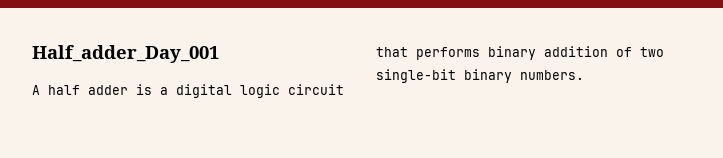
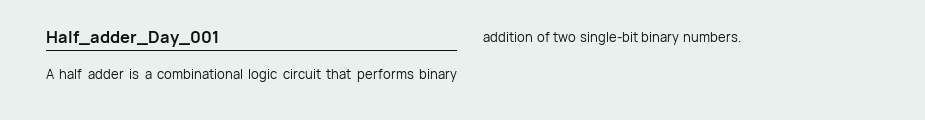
- A half adder is a digital logic circuit that performs binary addition of two single-bit binary numbers.
+ A half adder is a combinational logic circuit that performs binary addition of two single-bit binary numbers.

